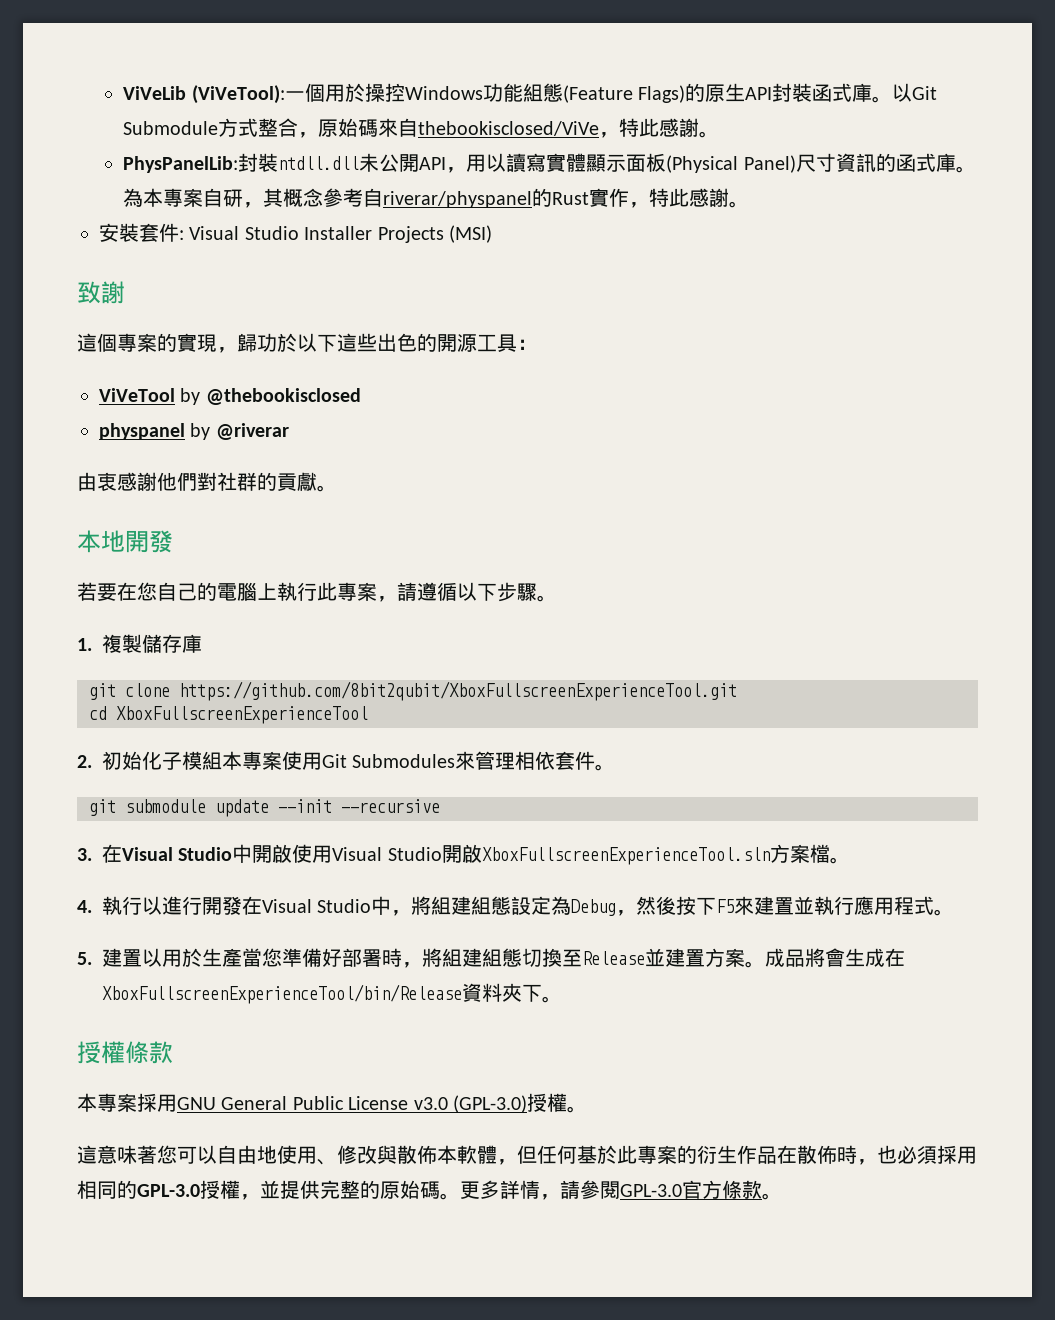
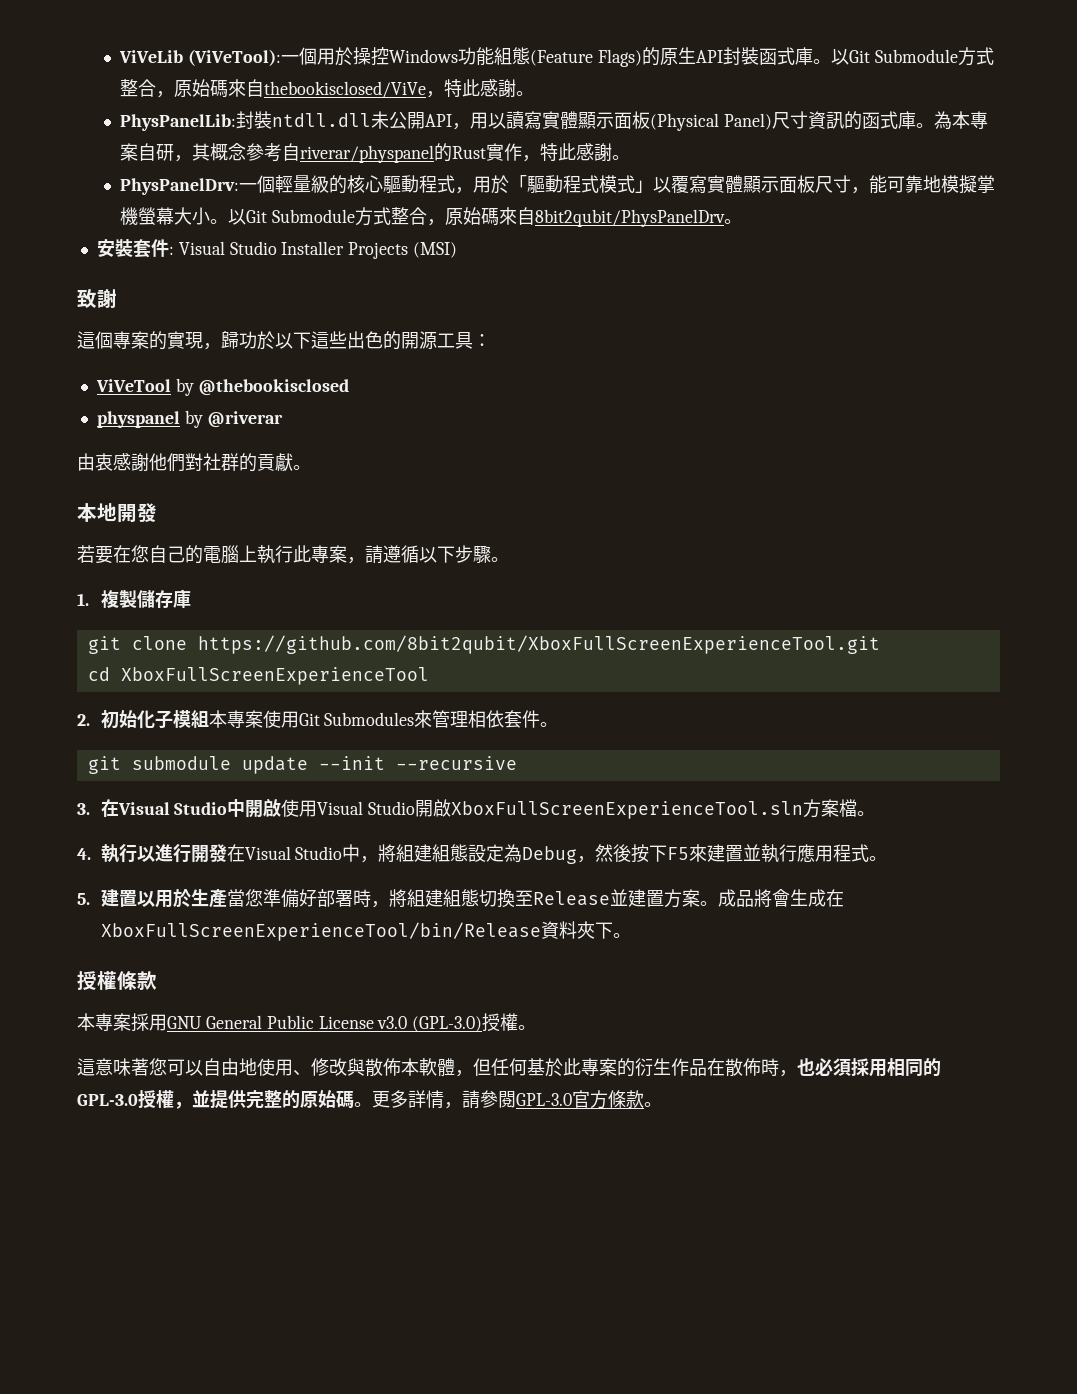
+ PhysPanelDrv:一個輕量級的核心驅動程式，用於「驅動程式模式」以覆寫實體顯示面板尺寸，能可靠地模擬掌機螢幕大小。以Git Submodule方式整合，原始碼來自8bit2qubit/PhysPanelDrv。
- git clone https://github.com/8bit2qubit/XboxFullscreenExperienceTool.git
+ git clone https://github.com/8bit2qubit/XboxFullScreenExperienceTool.git
- cd XboxFullscreenExperienceTool
+ cd XboxFullScreenExperienceTool
- 3.在Visual Studio中開啟使用Visual Studio開啟XboxFullscreenExperienceTool.sln方案檔。
+ 3.在Visual Studio中開啟使用Visual Studio開啟XboxFullScreenExperienceTool.sln方案檔。
- 成品將會生成在XboxFullscreenExperienceTool/bin/Release資料夾下。
+ 成品將會生成在XboxFullScreenExperienceTool/bin/Release資料夾下。

